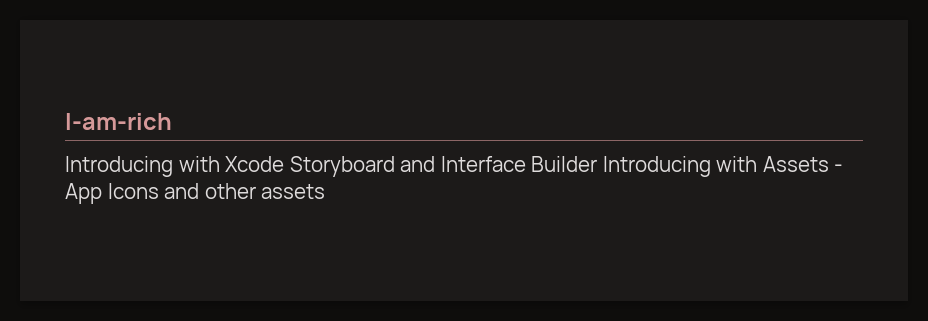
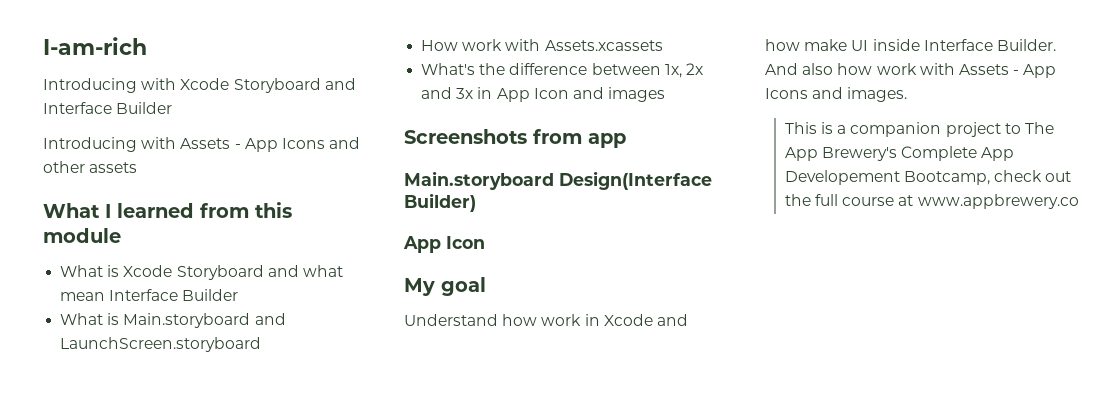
- Introducing with Xcode Storyboard and Interface Builder Introducing with Assets - App Icons and other assets
+ Introducing with Xcode Storyboard and Interface Builder
+ Introducing with Assets - App Icons and other assets
+ What I learned from this module
+ What is Xcode Storyboard and what mean Interface Builder
+ What is Main.storyboard and LaunchScreen.storyboard
+ How work with Assets.xcassets
+ What's the difference between 1x, 2x and 3x in App Icon and images
+ Screenshots from app
+ Main.storyboard Design(Interface Builder)
+ App Icon
+ My goal
+ Understand how work in Xcode and how make UI inside Interface Builder. And also how work with Assets - App Icons and images.
+ This is a companion project to The App Brewery's Complete App Developement Bootcamp, check out the full course at www.appbrewery.co

